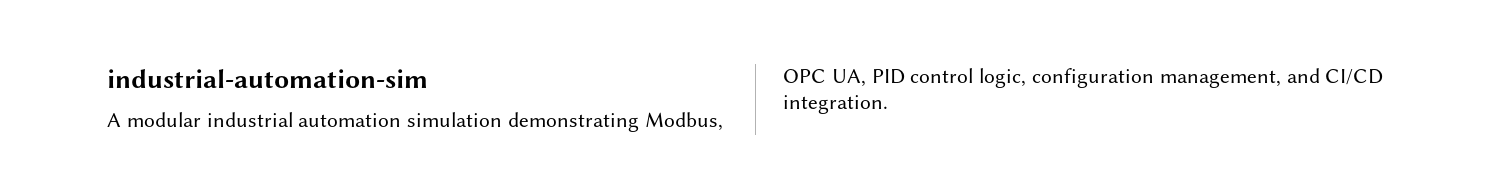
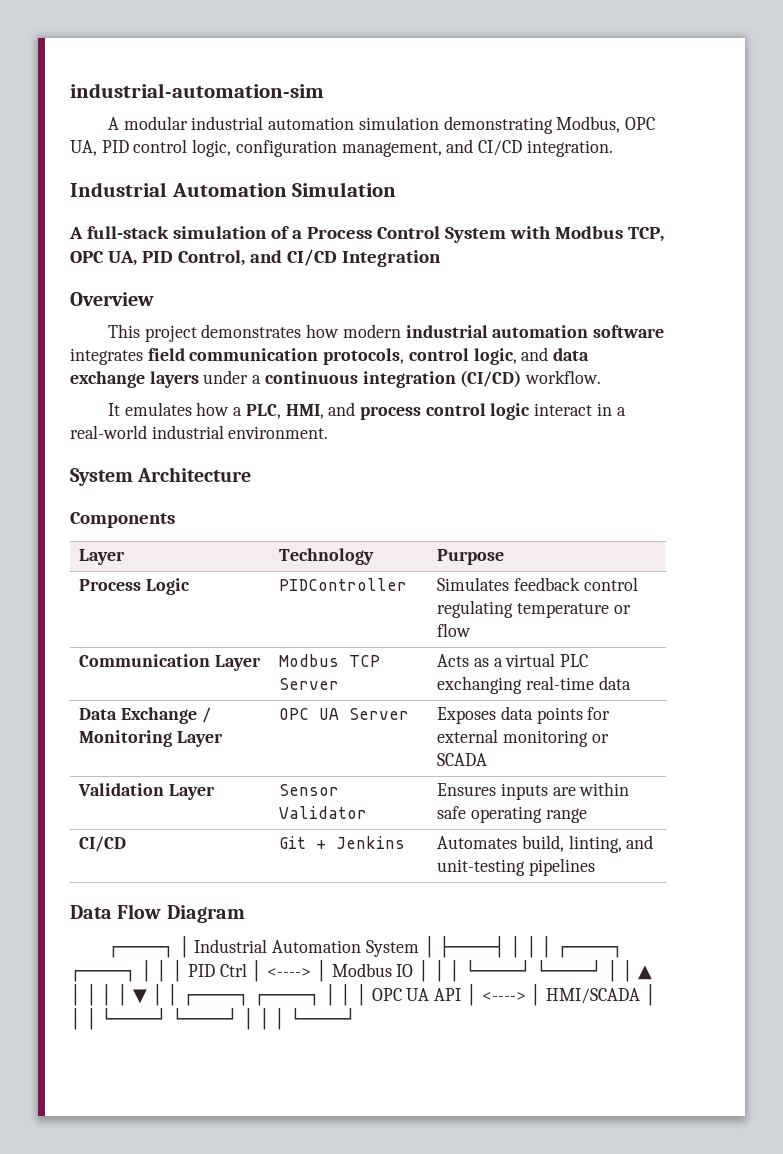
+ Industrial Automation Simulation
+ A full-stack simulation of a Process Control System with Modbus TCP, OPC UA, PID Control, and CI/CD Integration
+ Overview
+ This project demonstrates how modern industrial automation software integrates field communication protocols, control logic, and data exchange layers under a continuous integration (CI/CD) workflow.
+ It emulates how a PLC, HMI, and process control logic interact in a real-world industrial environment.
+ System Architecture
+ Components
+ Layer | Technology | Purpose
+ Process Logic | PIDController | Simulates feedback control regulating temperature or flow
+ Communication Layer | Modbus TCP Server | Acts as a virtual PLC exchanging real-time data
+ Data Exchange / Monitoring Layer | OPC UA Server | Exposes data points for external monitoring or SCADA
+ Validation Layer | Sensor Validator | Ensures inputs are within safe operating range
+ CI/CD | Git + Jenkins | Automates build, linting, and unit-testing pipelines
+ Data Flow Diagram
+ ┌────┐ │ Industrial Automation System │ ├────┤ │ │ │ ┌────┐ ┌────┐ │ │ │ PID Ctrl │ <----> │ Modbus IO │ │ │ └────┘ └────┘ │ │ ▲ │ │ │ │ ▼ │ │ ┌────┐ ┌────┐ │ │ │ OPC UA API │ <----> │ HMI/SCADA │ │ │ └────┘ └────┘ │ │ │ └────┘

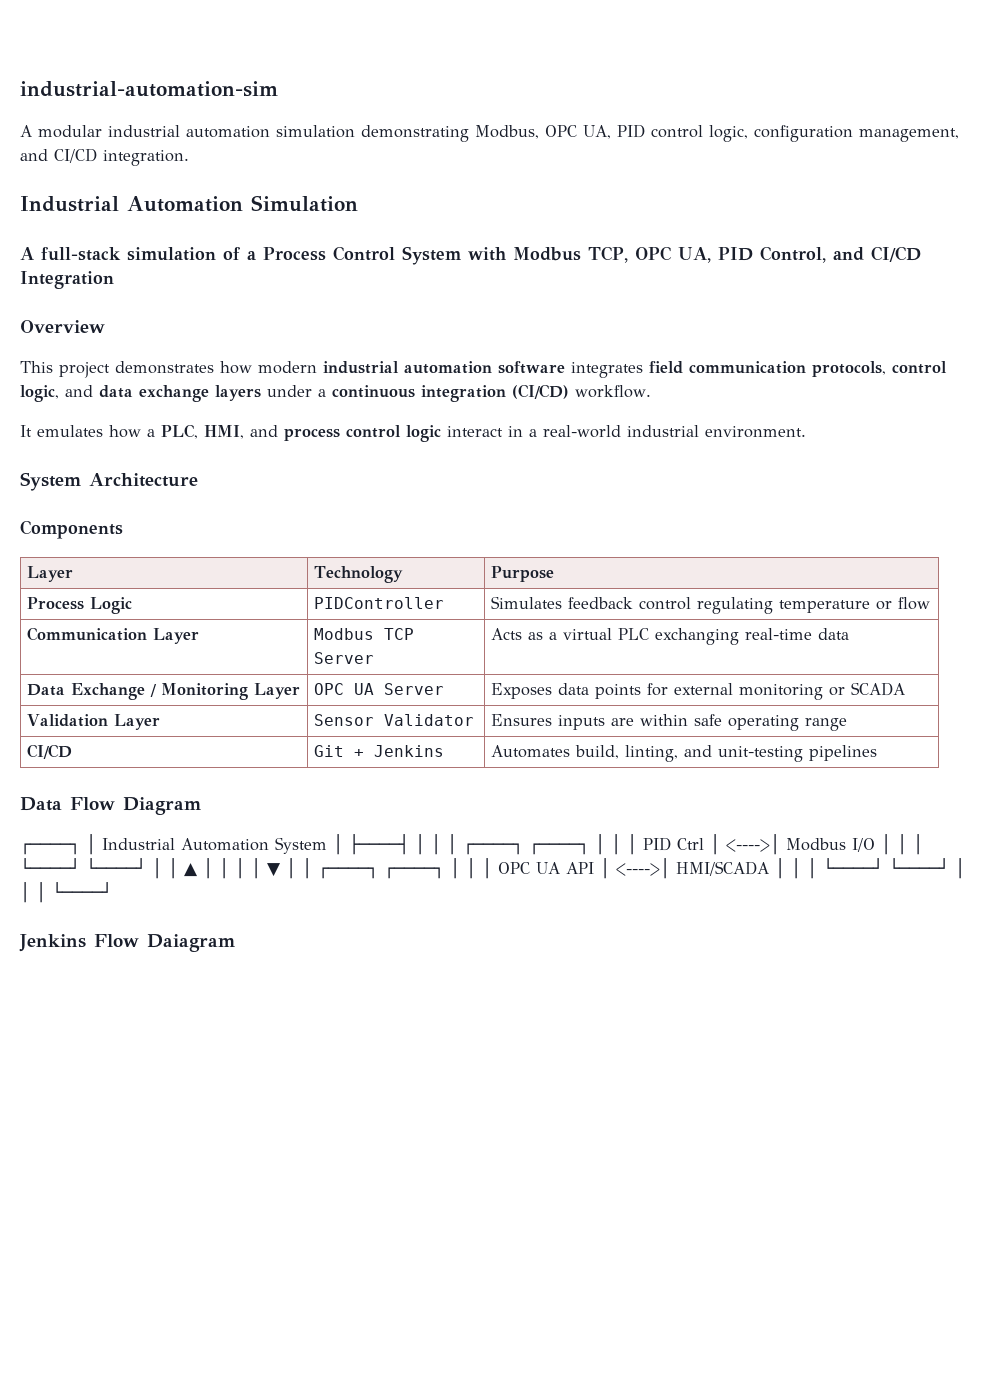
- ┌────┐ │ Industrial Automation System │ ├────┤ │ │ │ ┌────┐ ┌────┐ │ │ │ PID Ctrl │ <----> │ Modbus IO │ │ │ └────┘ └────┘ │ │ ▲ │ │ │ │ ▼ │ │ ┌────┐ ┌────┐ │ │ │ OPC UA API │ <----> │ HMI/SCADA │ │ │ └────┘ └────┘ │ │ │ └────┘
+ ┌────┐ │ Industrial Automation System │ ├────┤ │ │ │ ┌────┐ ┌────┐ │ │ │ PID Ctrl │ <---->│ Modbus I/O │ │ │ └────┘ └────┘ │ │ ▲ │ │ │ │ ▼ │ │ ┌────┐ ┌────┐ │ │ │ OPC UA API │ <---->│ HMI/SCADA │ │ │ └────┘ └────┘ │ │ │ └────┘
+ Jenkins Flow Daiagram

